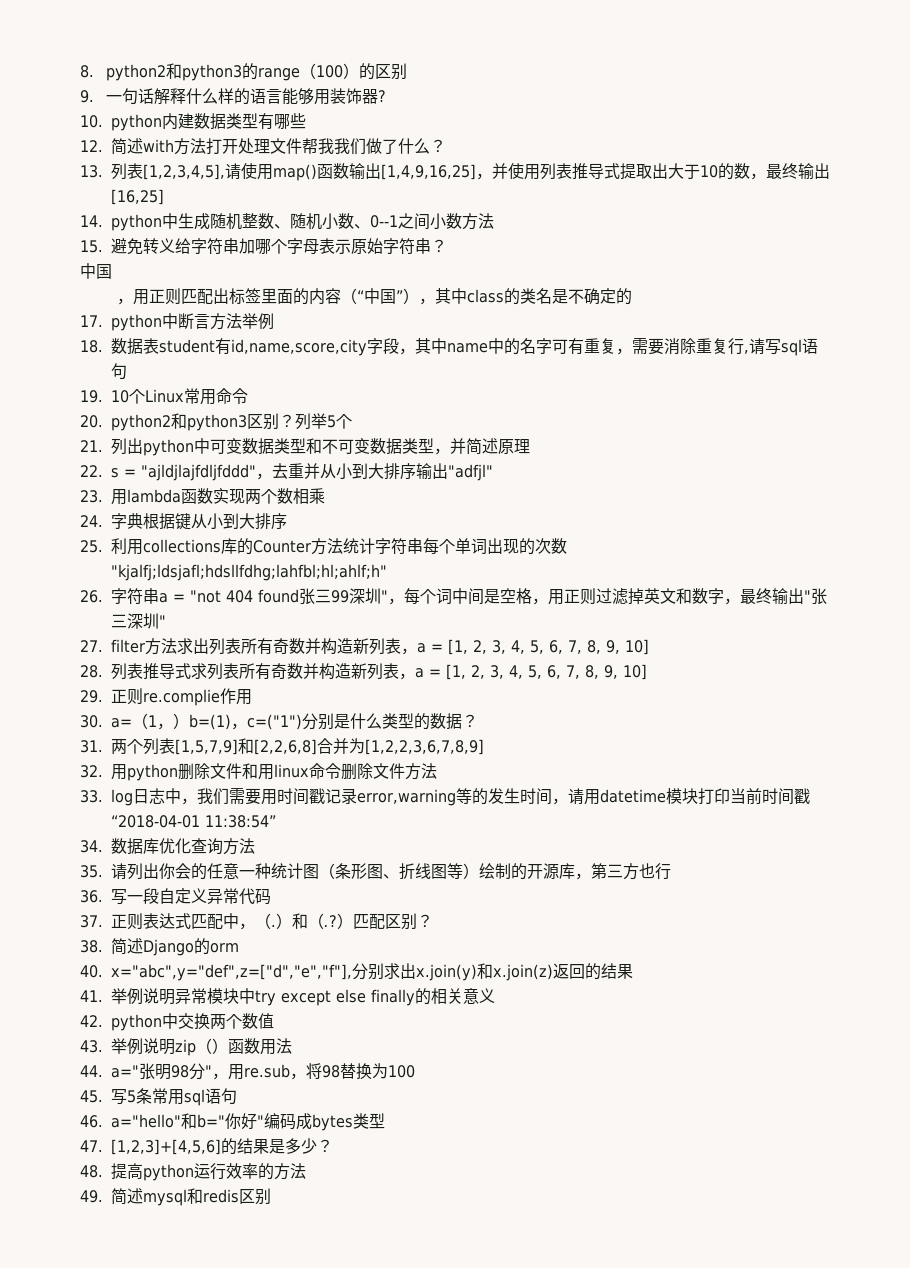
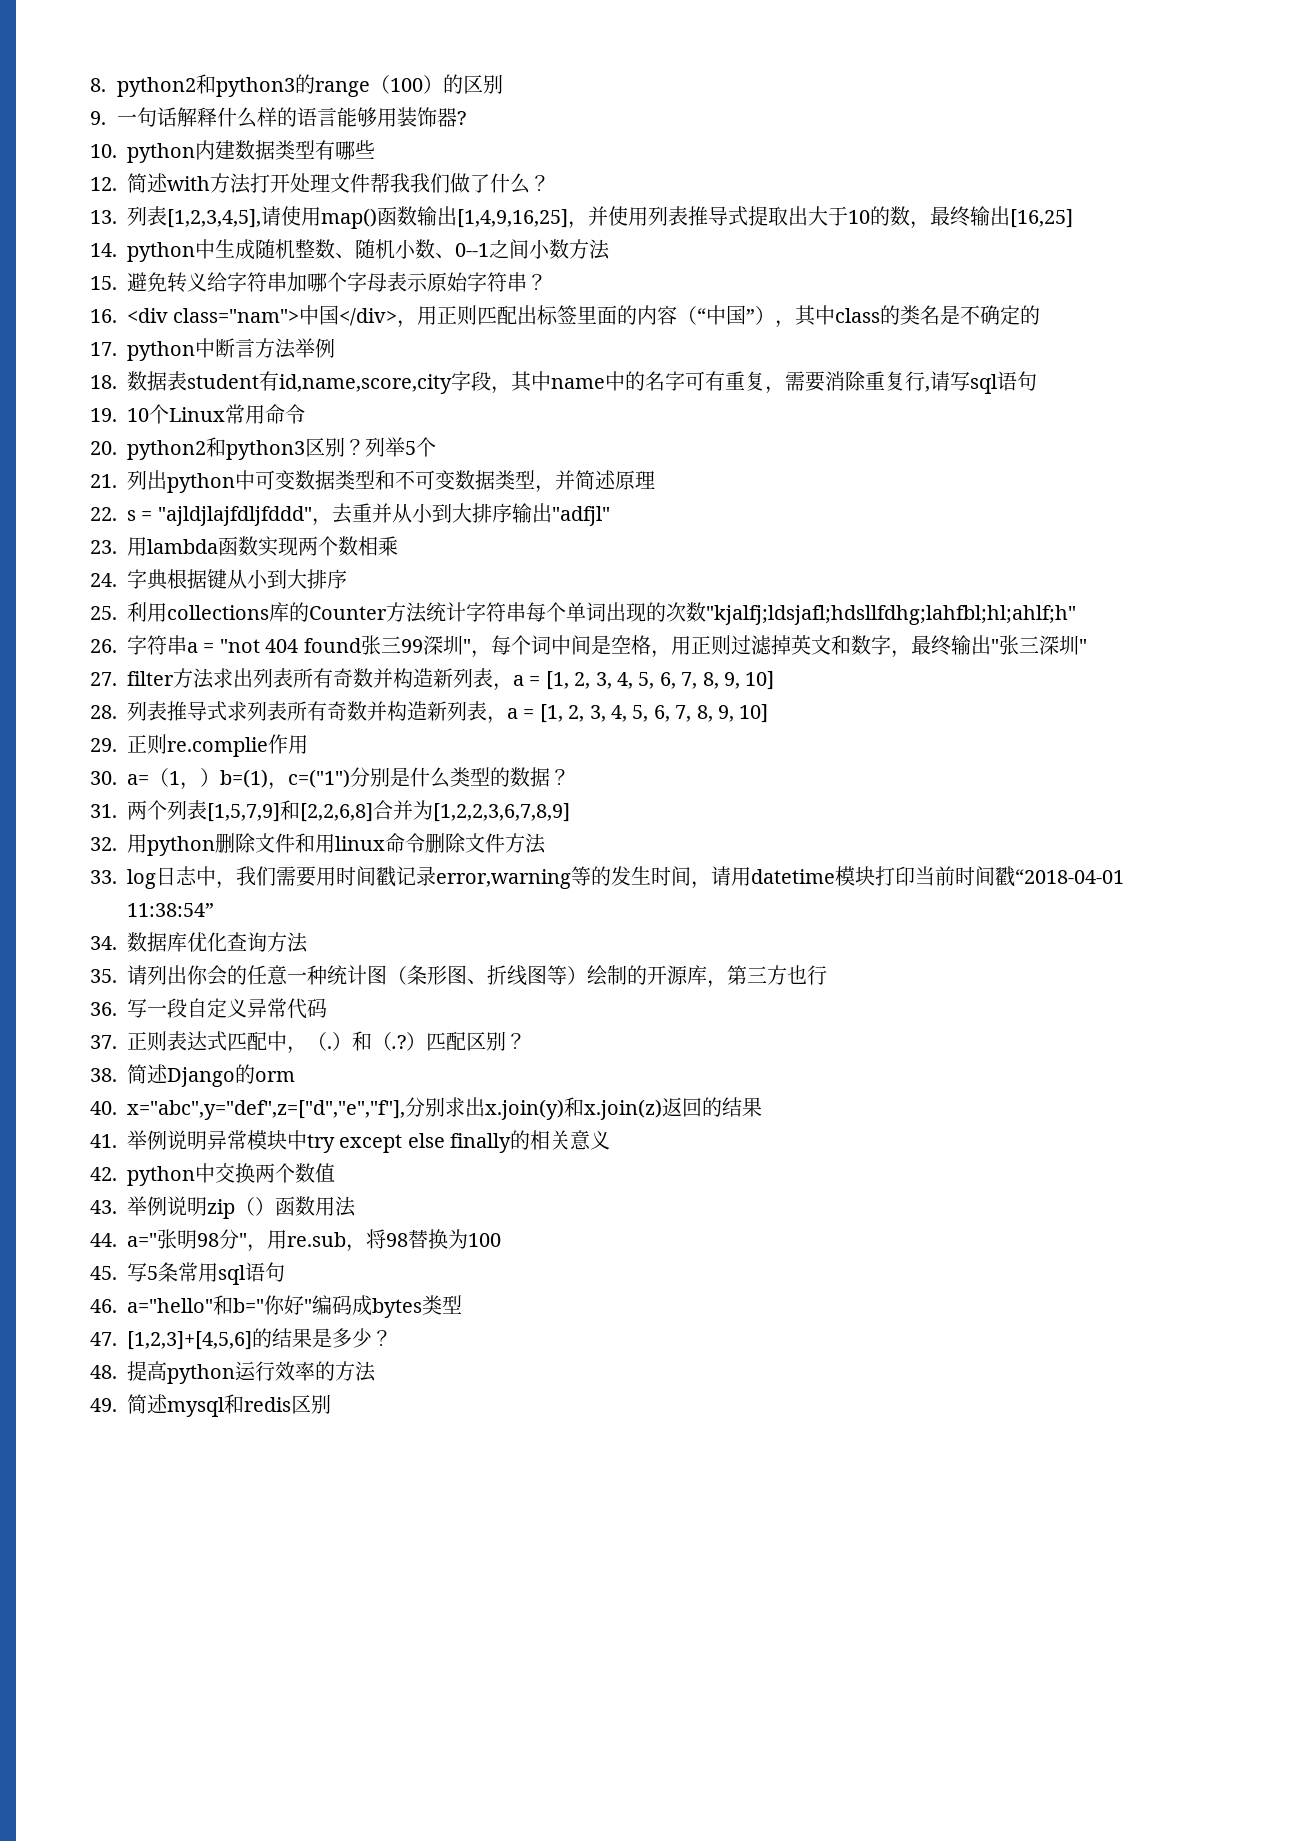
  15.避免转义给字符串加哪个字母表示原始字符串？
- 中国
- ，用正则匹配出标签里面的内容（“中国”），其中class的类名是不确定的
+ 16. <div class="nam">中国</div>，用正则匹配出标签里面的内容（“中国”），其中class的类名是不确定的

